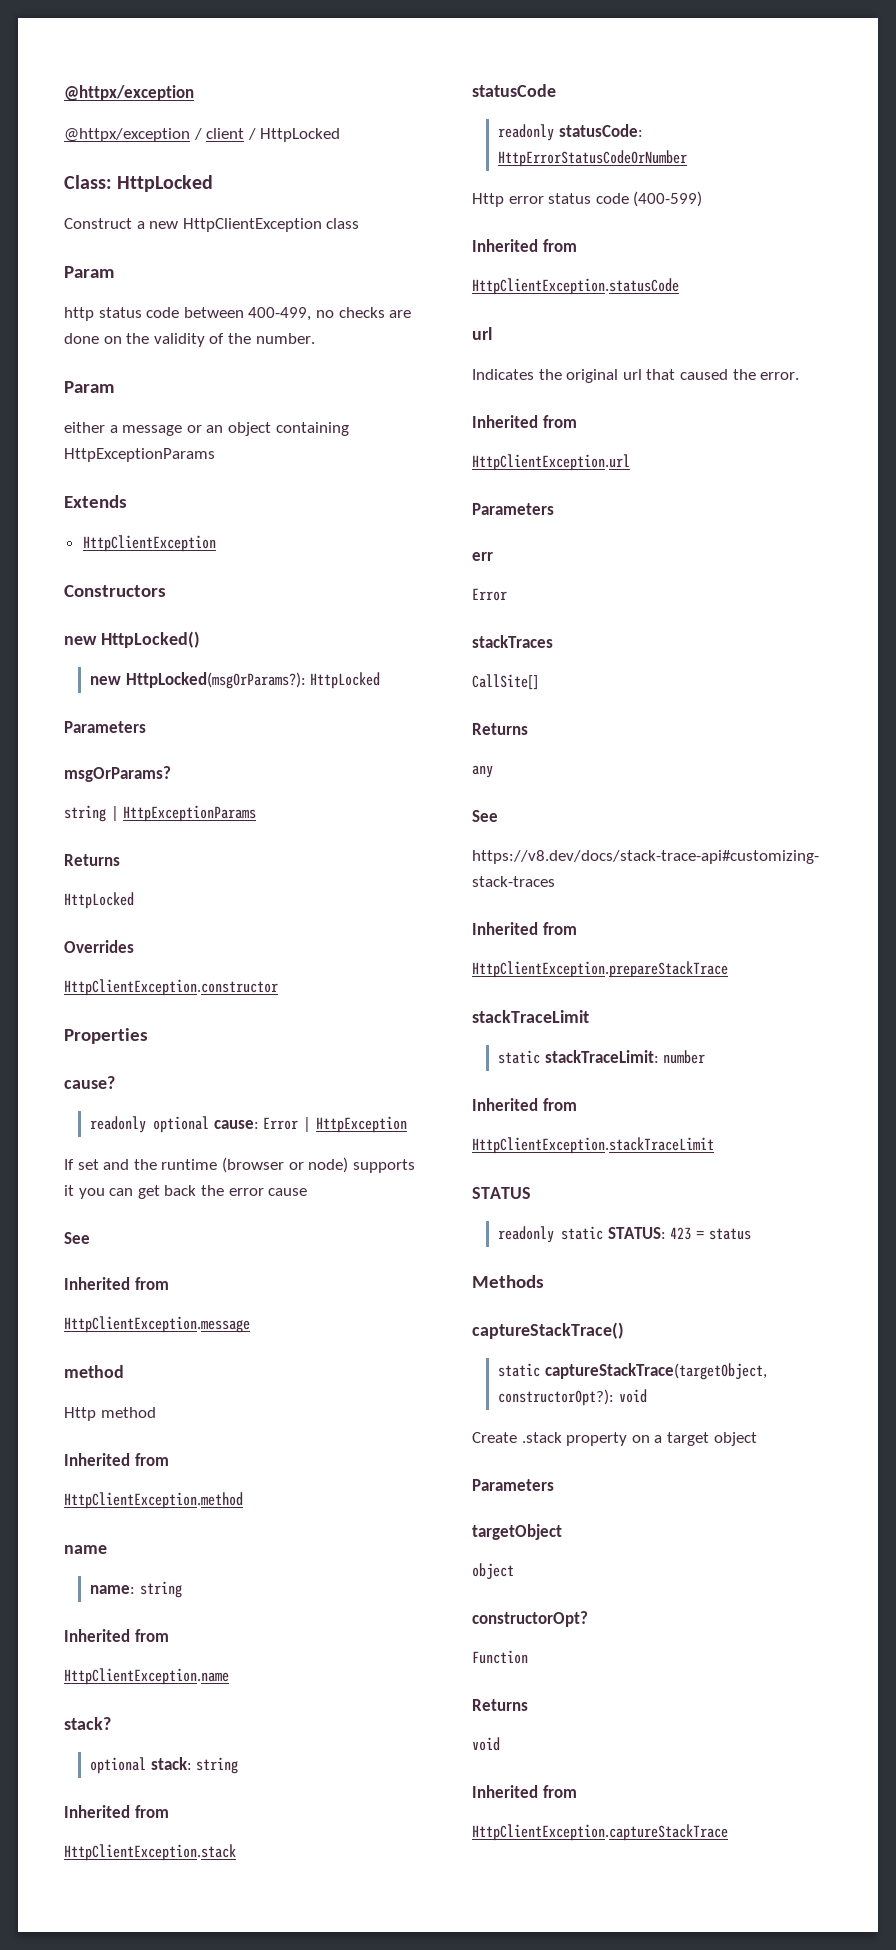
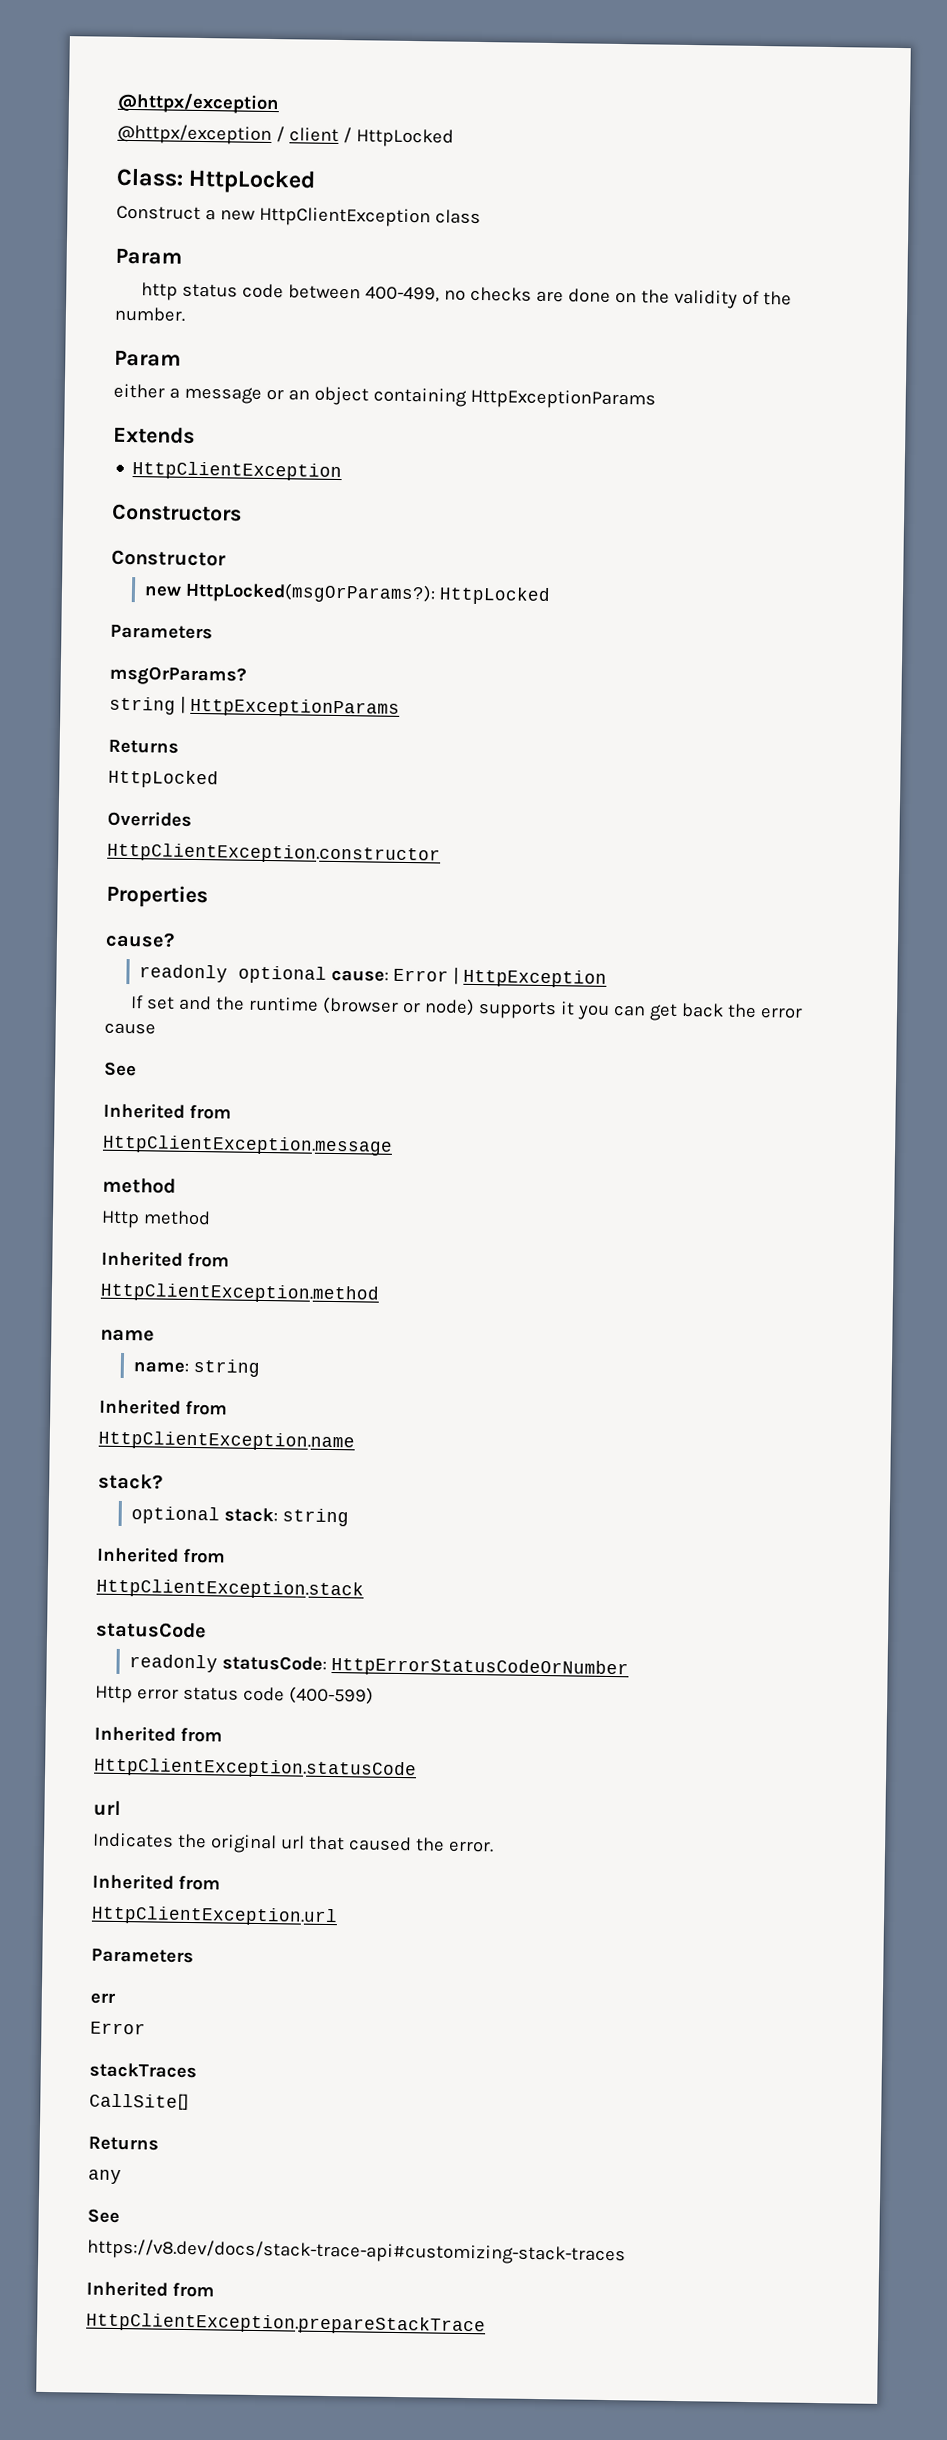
- new HttpLocked()
+ Constructor
- stackTraceLimit
- static stackTraceLimit: number
- Inherited from
- HttpClientException.stackTraceLimit
- STATUS
- readonly static STATUS: 423 = status
- Methods
- captureStackTrace()
- static captureStackTrace(targetObject, constructorOpt?): void
- Create .stack property on a target object
- Parameters
- targetObject
- object
- constructorOpt?
- Function
- Returns
- void
- Inherited from
- HttpClientException.captureStackTrace

